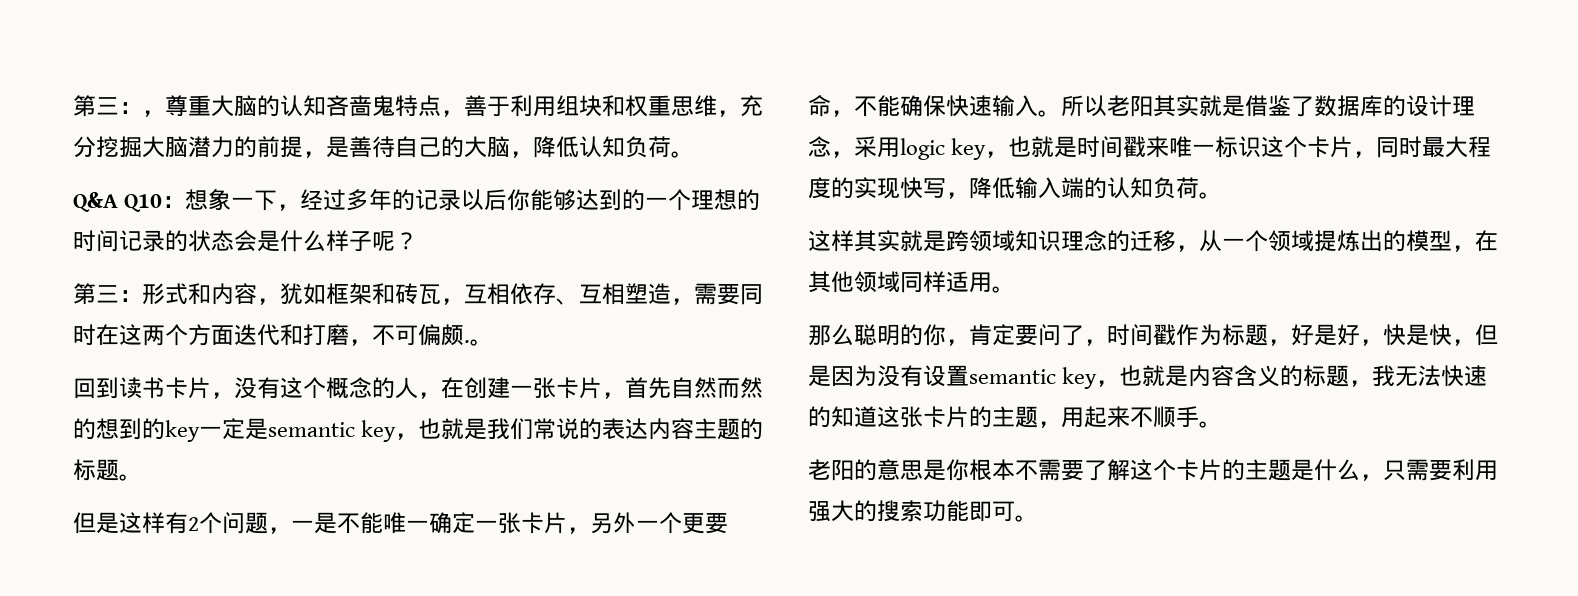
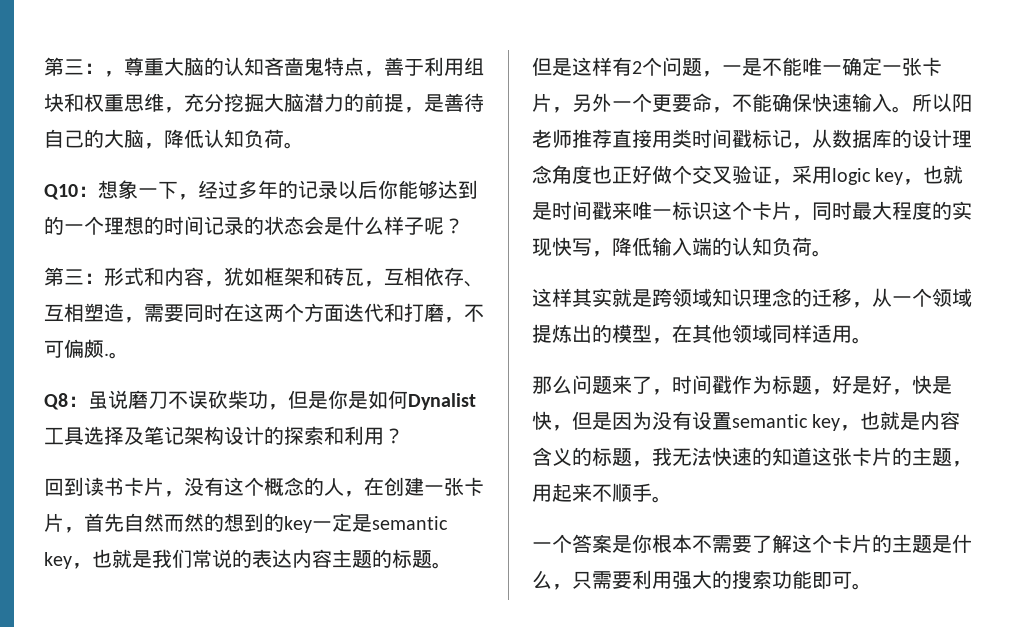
- Q&A Q10：想象一下，经过多年的记录以后你能够达到的一个理想的时间记录的状态会是什么样子呢？
+ Q10：想象一下，经过多年的记录以后你能够达到的一个理想的时间记录的状态会是什么样子呢？
+ Q8：虽说磨刀不误砍柴功，但是你是如何Dynalist工具选择及笔记架构设计的探索和利用？
- 所以老阳其实就是借鉴了数据库的设计理念，采用logic key，也就是时间戳来唯一标识这个卡片，同时最大程度的实现快写，降低输入端的认知负荷。
+ 所以阳老师推荐直接用类时间戳标记，从数据库的设计理念角度也正好做个交叉验证，采用logic key，也就是时间戳来唯一标识这个卡片，同时最大程度的实现快写，降低输入端的认知负荷。
- 那么聪明的你，肯定要问了，时间戳作为标题，好是好，快是快，但是因为没有设置semantic key，也就是内容含义的标题，我无法快速的知道这张卡片的主题，用起来不顺手。
+ 那么问题来了，时间戳作为标题，好是好，快是快，但是因为没有设置semantic key，也就是内容含义的标题，我无法快速的知道这张卡片的主题，用起来不顺手。
- 老阳的意思是你根本不需要了解这个卡片的主题是什么，只需要利用强大的搜索功能即可。
+ 一个答案是你根本不需要了解这个卡片的主题是什么，只需要利用强大的搜索功能即可。

